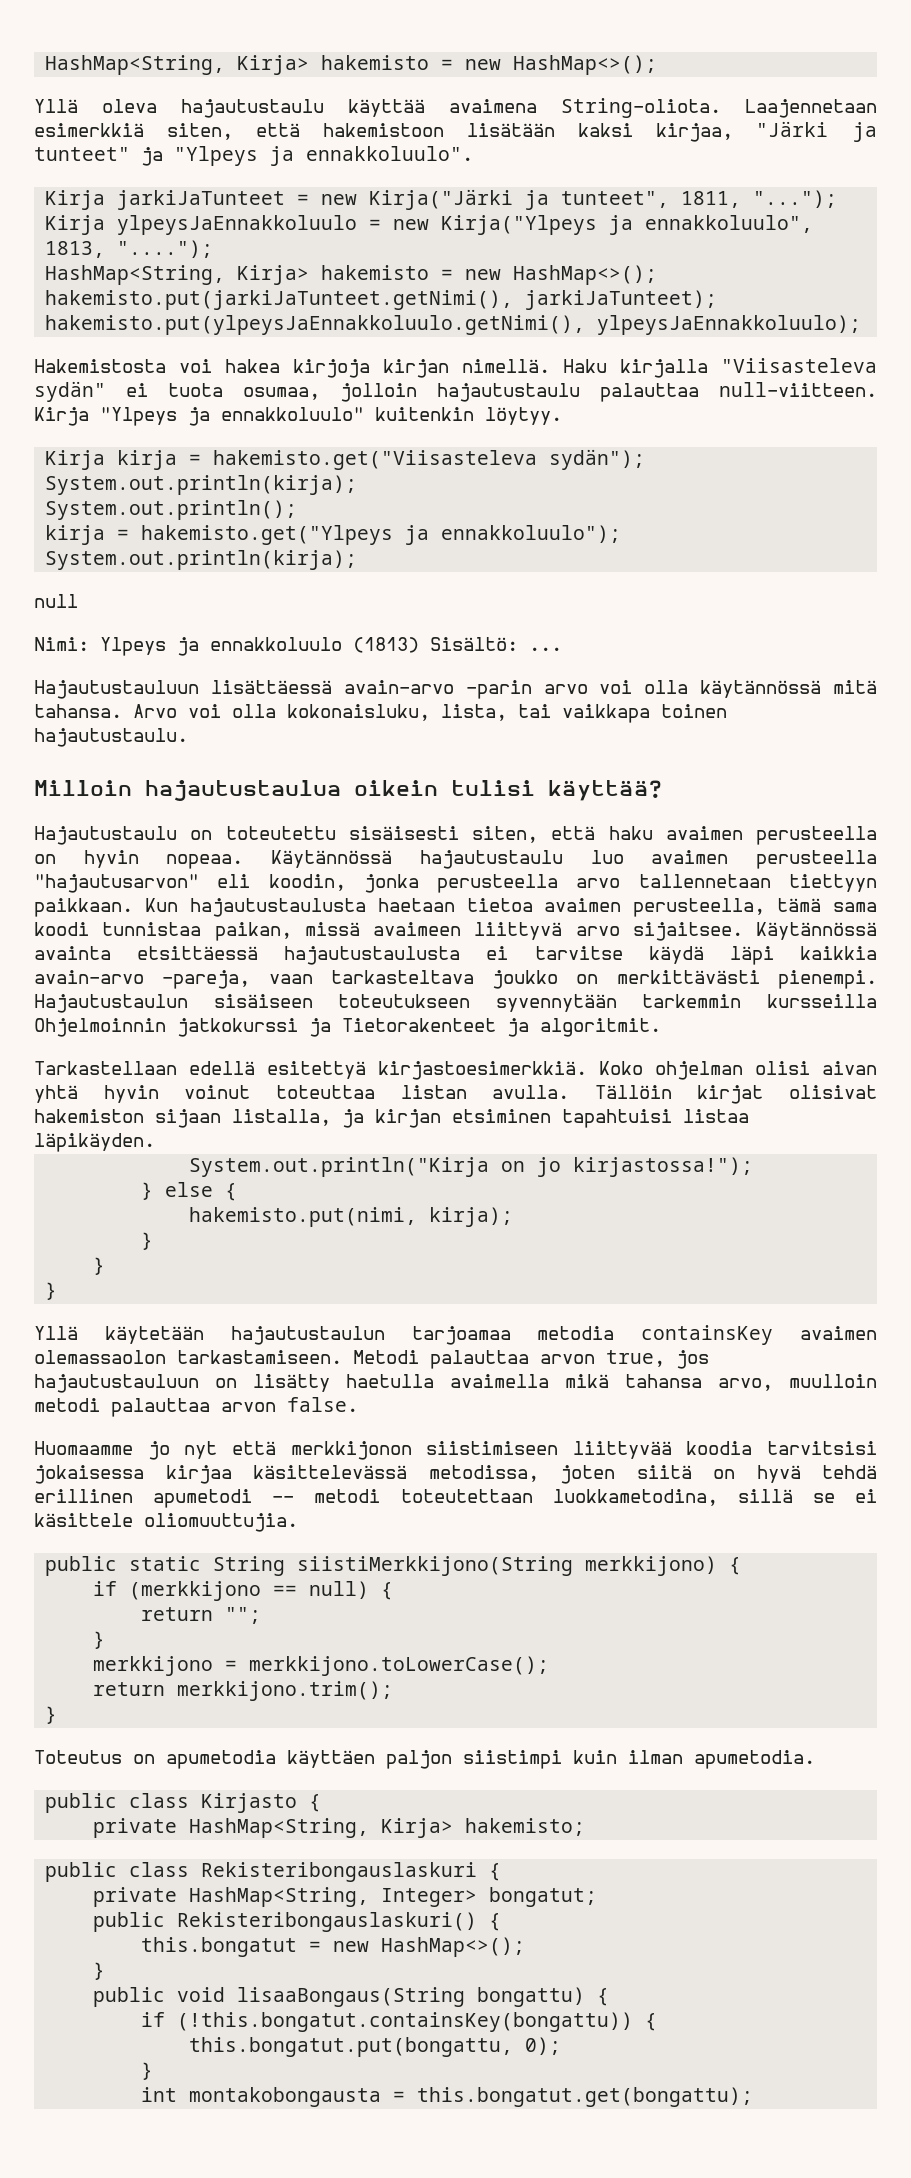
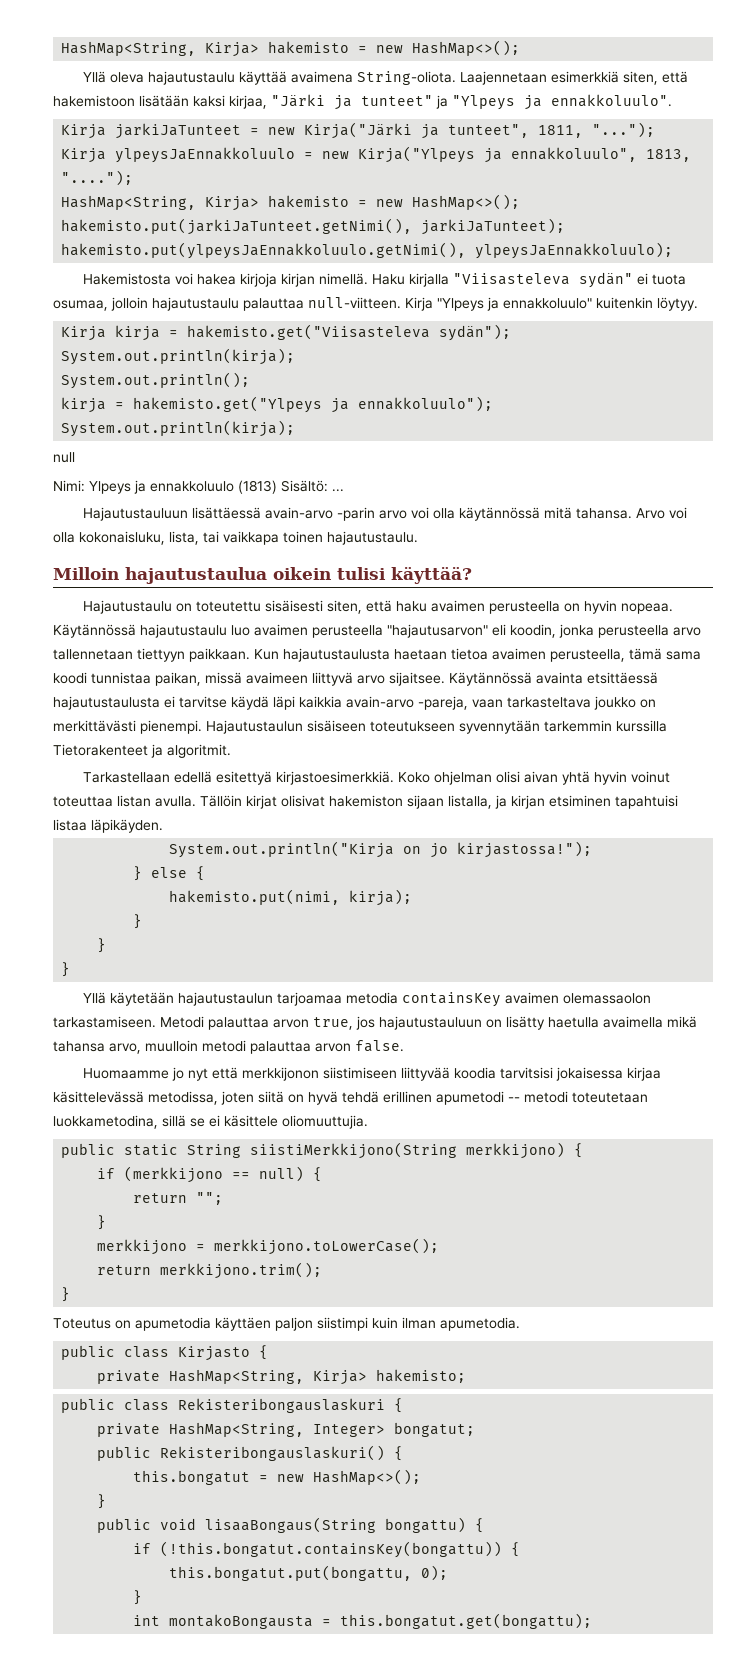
- Hajautustaulun sisäiseen toteutukseen syvennytään tarkemmin kursseilla Ohjelmoinnin jatkokurssi ja Tietorakenteet ja algoritmit.
+ Hajautustaulun sisäiseen toteutukseen syvennytään tarkemmin kurssilla Tietorakenteet ja algoritmit.
- Huomaamme jo nyt että merkkijonon siistimiseen liittyvää koodia tarvitsisi jokaisessa kirjaa käsittelevässä metodissa, joten siitä on hyvä tehdä erillinen apumetodi -- metodi toteutettaan luokkametodina, sillä se ei käsittele oliomuuttujia.
+ Huomaamme jo nyt että merkkijonon siistimiseen liittyvää koodia tarvitsisi jokaisessa kirjaa käsittelevässä metodissa, joten siitä on hyvä tehdä erillinen apumetodi -- metodi toteutetaan luokkametodina, sillä se ei käsittele oliomuuttujia.
- int montakobongausta = this.bongatut.get(bongattu);
+ int montakoBongausta = this.bongatut.get(bongattu);

